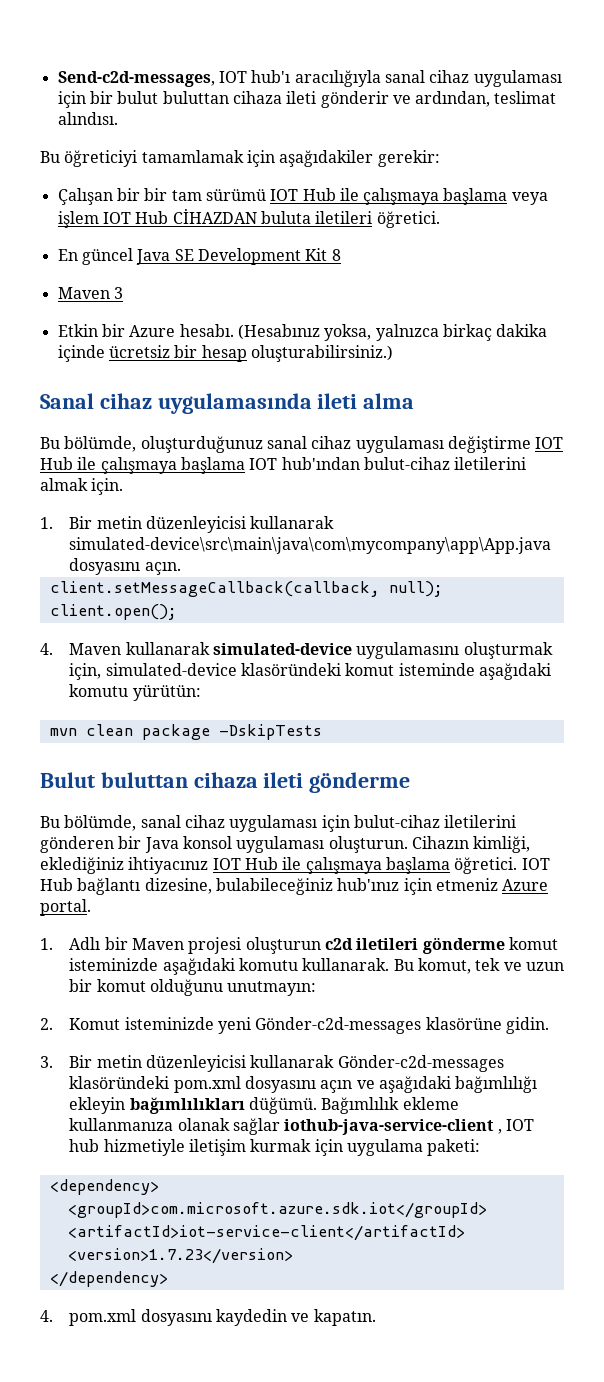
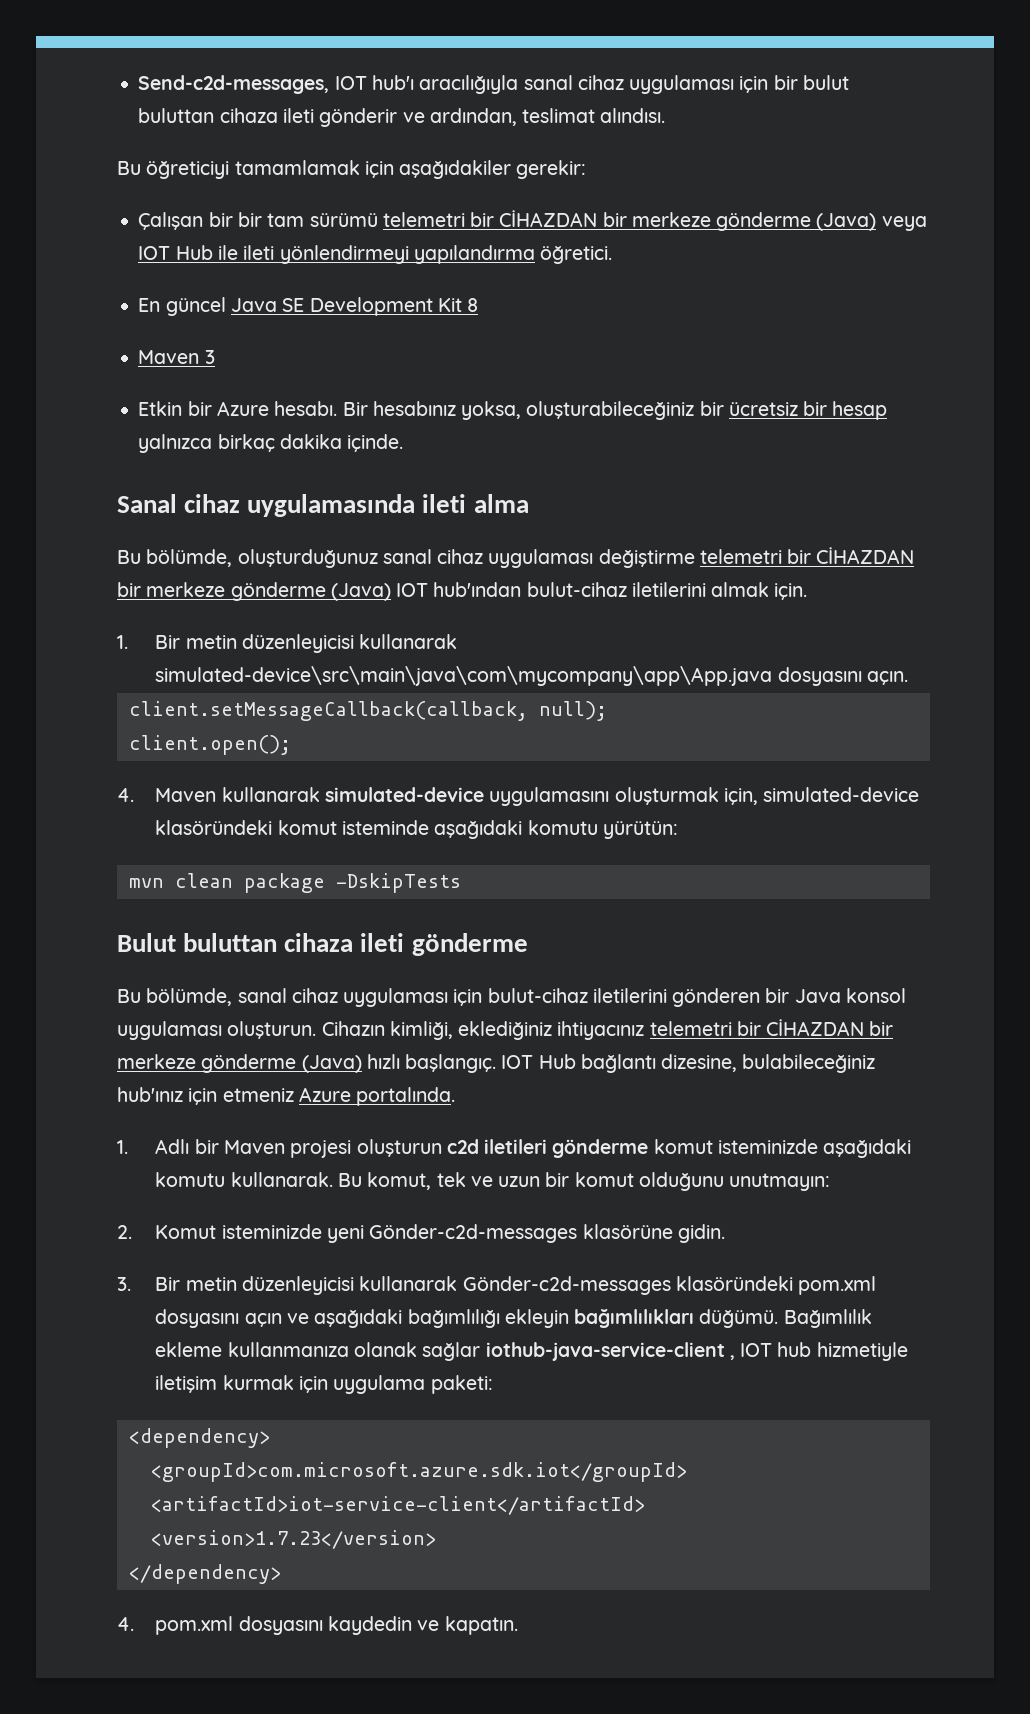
- Çalışan bir bir tam sürümü IOT Hub ile çalışmaya başlama veya işlem IOT Hub CİHAZDAN buluta iletileri öğretici.
+ Çalışan bir bir tam sürümü telemetri bir CİHAZDAN bir merkeze gönderme (Java) veya IOT Hub ile ileti yönlendirmeyi yapılandırma öğretici.
- (Hesabınız yoksa, yalnızca birkaç dakika içinde ücretsiz bir hesap oluşturabilirsiniz.)
+ Bir hesabınız yoksa, oluşturabileceğiniz bir ücretsiz bir hesap yalnızca birkaç dakika içinde.
- Bu bölümde, oluşturduğunuz sanal cihaz uygulaması değiştirme IOT Hub ile çalışmaya başlama IOT hub'ından bulut-cihaz iletilerini almak için.
+ Bu bölümde, oluşturduğunuz sanal cihaz uygulaması değiştirme telemetri bir CİHAZDAN bir merkeze gönderme (Java) IOT hub'ından bulut-cihaz iletilerini almak için.
- Cihazın kimliği, eklediğiniz ihtiyacınız IOT Hub ile çalışmaya başlama öğretici.
+ Cihazın kimliği, eklediğiniz ihtiyacınız telemetri bir CİHAZDAN bir merkeze gönderme (Java) hızlı başlangıç.
- IOT Hub bağlantı dizesine, bulabileceğiniz hub'ınız için etmeniz Azure portal.
+ IOT Hub bağlantı dizesine, bulabileceğiniz hub'ınız için etmeniz Azure portalında.

